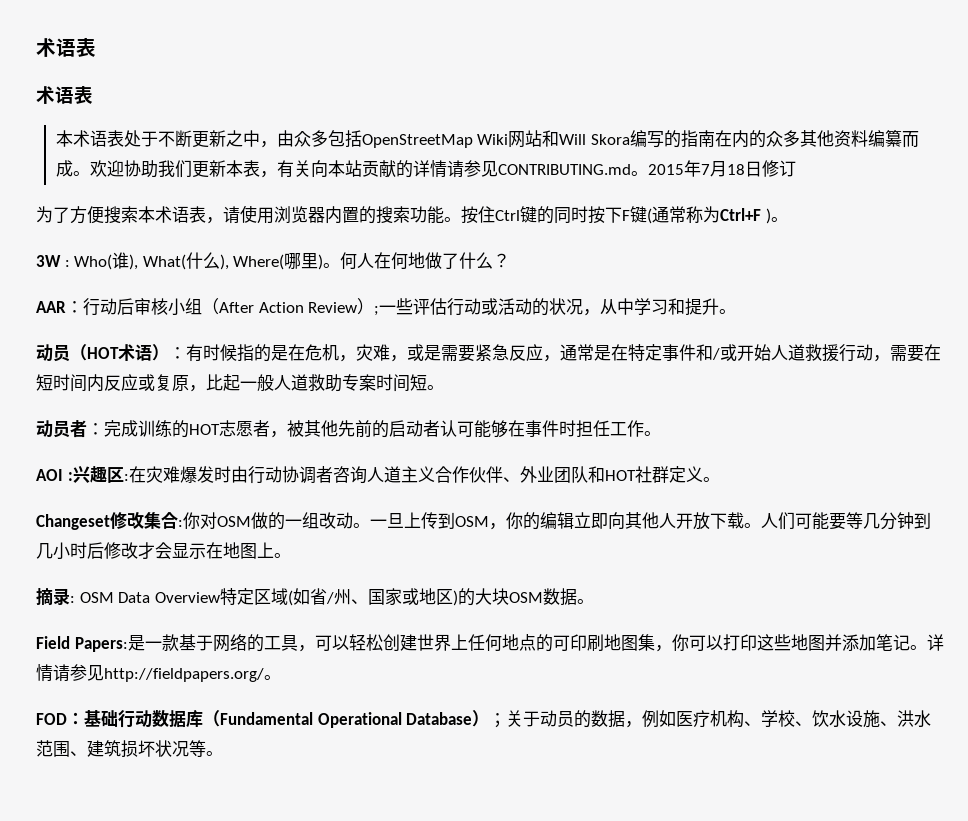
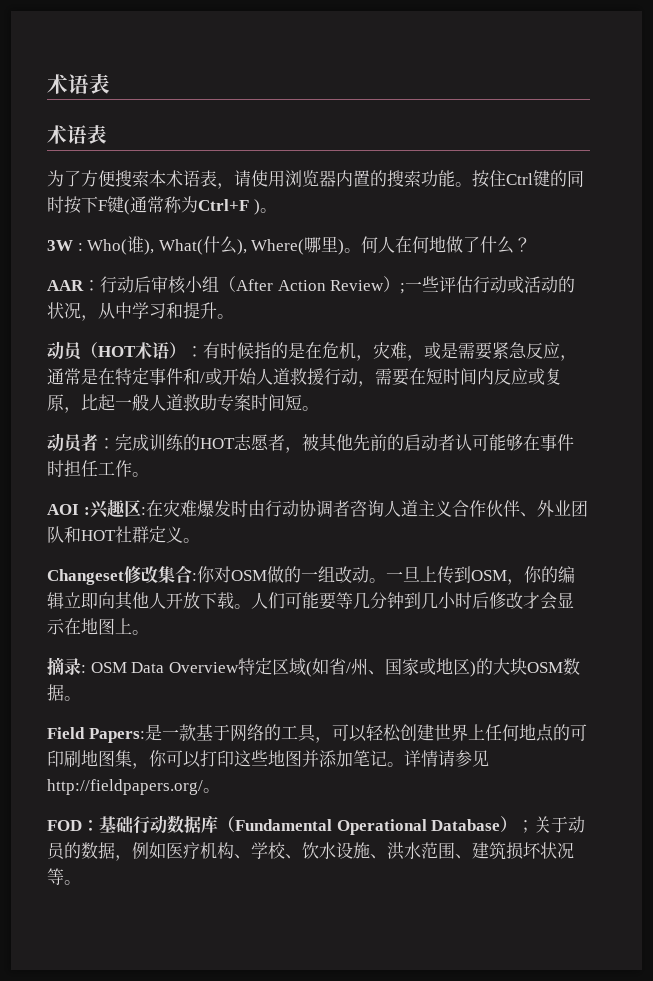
- 本术语表处于不断更新之中，由众多包括OpenStreetMap Wiki网站和Will Skora编写的指南在内的众多其他资料编纂而成。欢迎协助我们更新本表，有关向本站贡献的详情请参见CONTRIBUTING.md。2015年7月18日修订

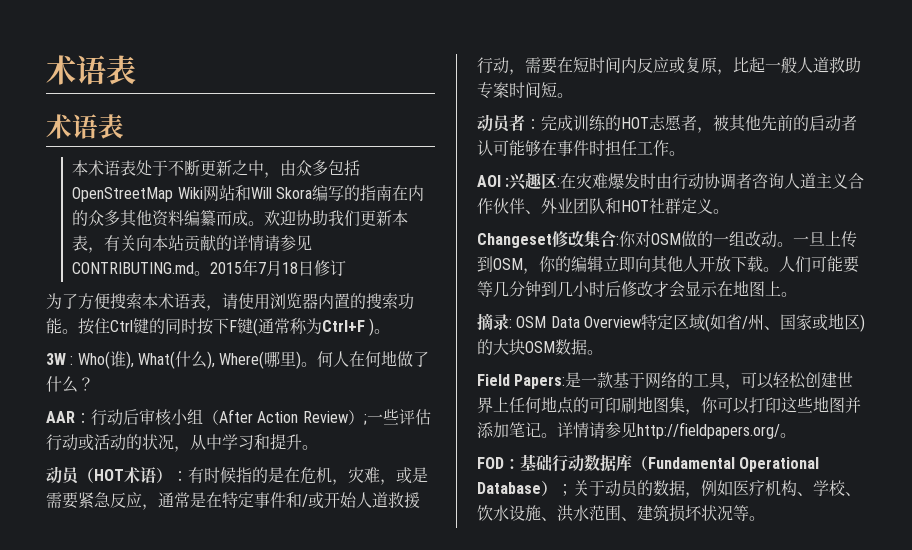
+ 本术语表处于不断更新之中，由众多包括OpenStreetMap Wiki网站和Will Skora编写的指南在内的众多其他资料编纂而成。欢迎协助我们更新本表，有关向本站贡献的详情请参见CONTRIBUTING.md。2015年7月18日修订

